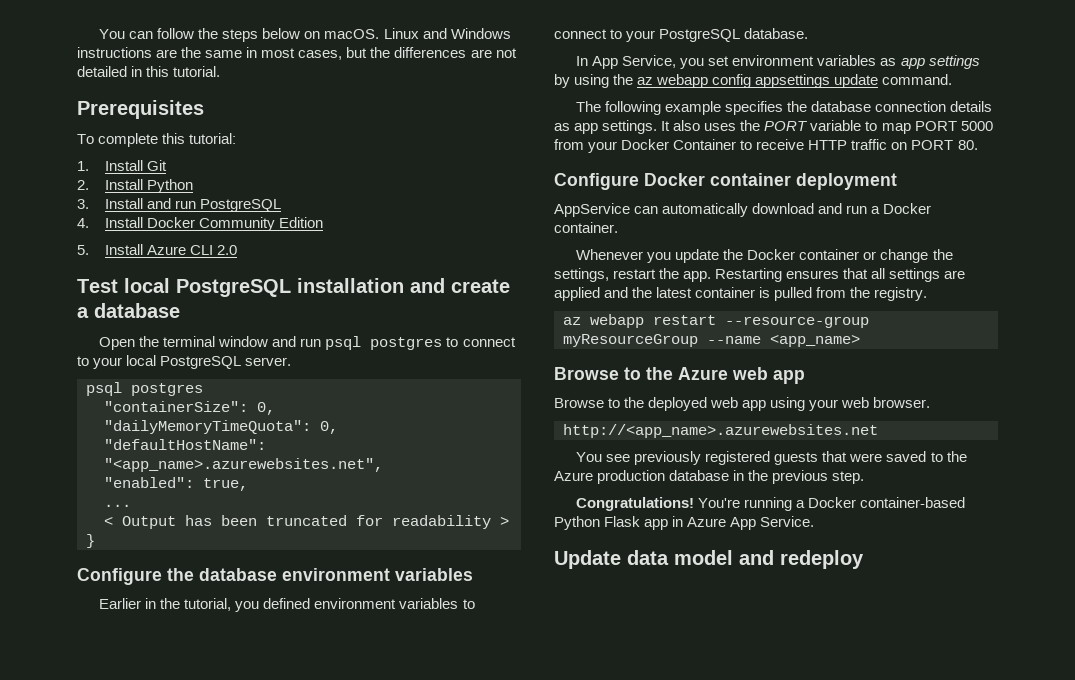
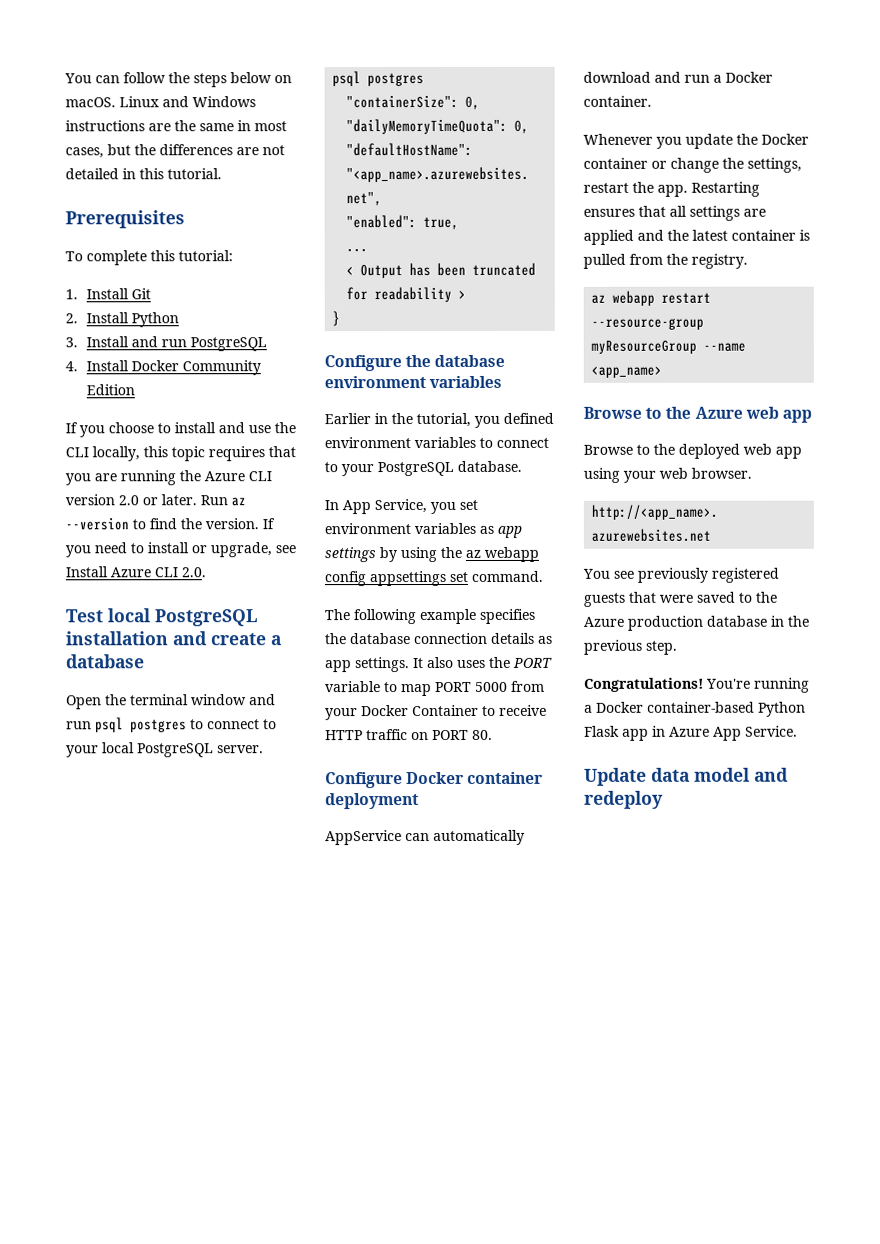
- 5. Install Azure CLI 2.0
+ If you choose to install and use the CLI locally, this topic requires that you are running the Azure CLI version 2.0 or later. Run az --version to find the version. If you need to install or upgrade, see Install Azure CLI 2.0.
- In App Service, you set environment variables as app settings by using the az webapp config appsettings update command.
+ In App Service, you set environment variables as app settings by using the az webapp config appsettings set command.

